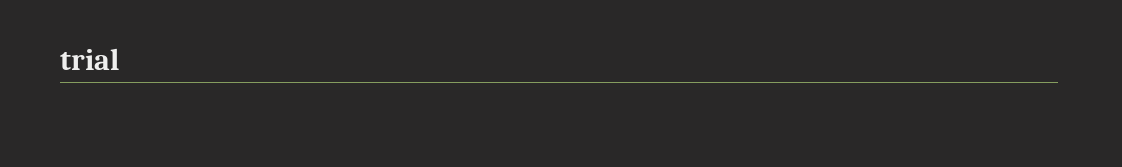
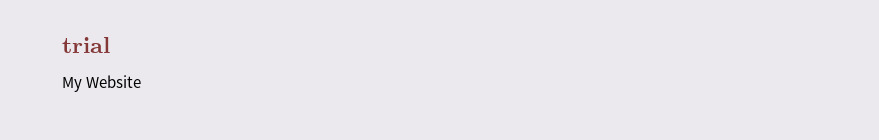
+ My Website

